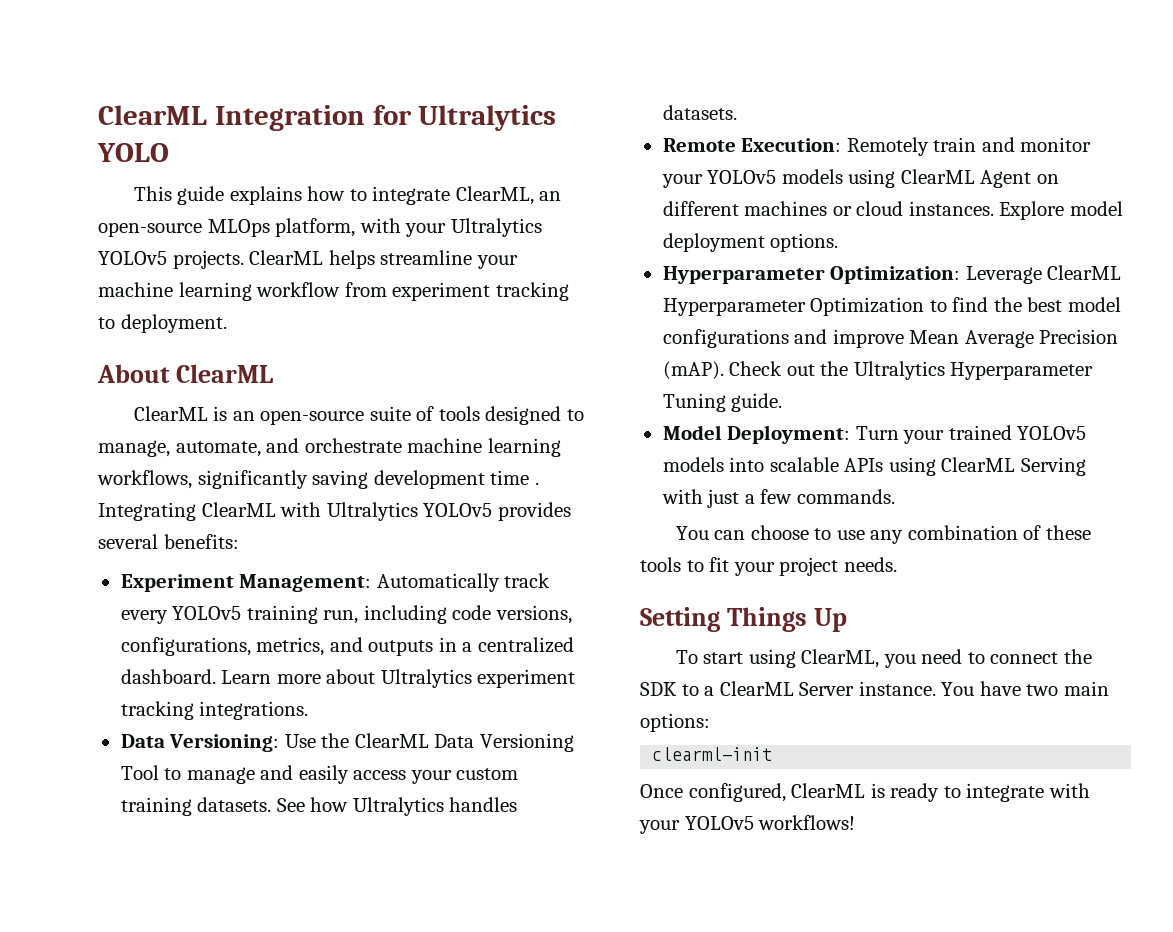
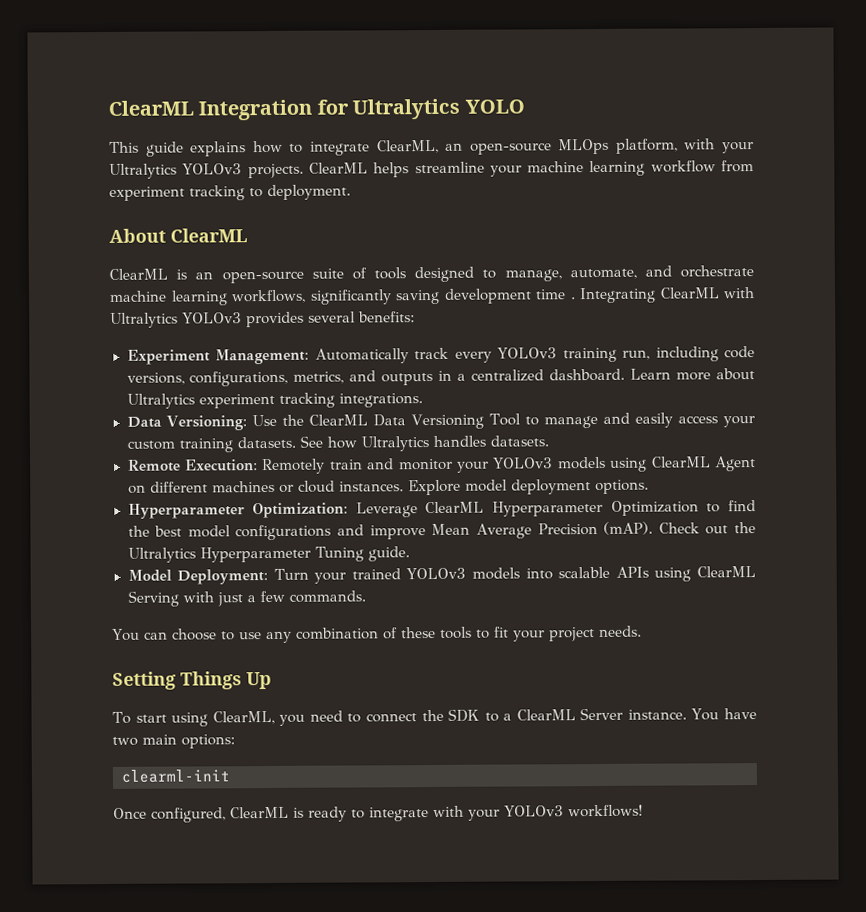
- This guide explains how to integrate ClearML, an open-source MLOps platform, with your Ultralytics YOLOv5 projects.
+ This guide explains how to integrate ClearML, an open-source MLOps platform, with your Ultralytics YOLOv3 projects.
- Integrating ClearML with Ultralytics YOLOv5 provides several benefits:
+ Integrating ClearML with Ultralytics YOLOv3 provides several benefits:
- Experiment Management: Automatically track every YOLOv5 training run, including code versions, configurations, metrics, and outputs in a centralized dashboard.
+ Experiment Management: Automatically track every YOLOv3 training run, including code versions, configurations, metrics, and outputs in a centralized dashboard.
- Remote Execution: Remotely train and monitor your YOLOv5 models using ClearML Agent on different machines or cloud instances.
+ Remote Execution: Remotely train and monitor your YOLOv3 models using ClearML Agent on different machines or cloud instances.
- Model Deployment: Turn your trained YOLOv5 models into scalable APIs using ClearML Serving with just a few commands.
+ Model Deployment: Turn your trained YOLOv3 models into scalable APIs using ClearML Serving with just a few commands.
- Once configured, ClearML is ready to integrate with your YOLOv5 workflows!
+ Once configured, ClearML is ready to integrate with your YOLOv3 workflows!

